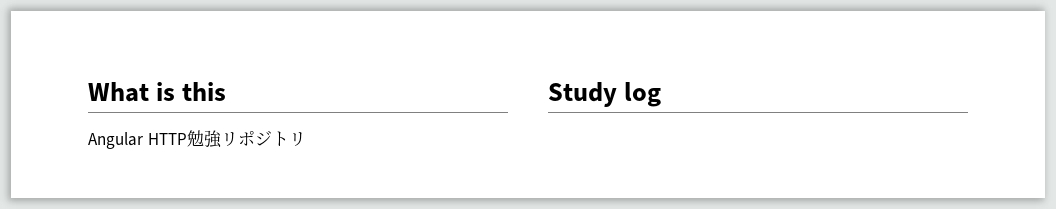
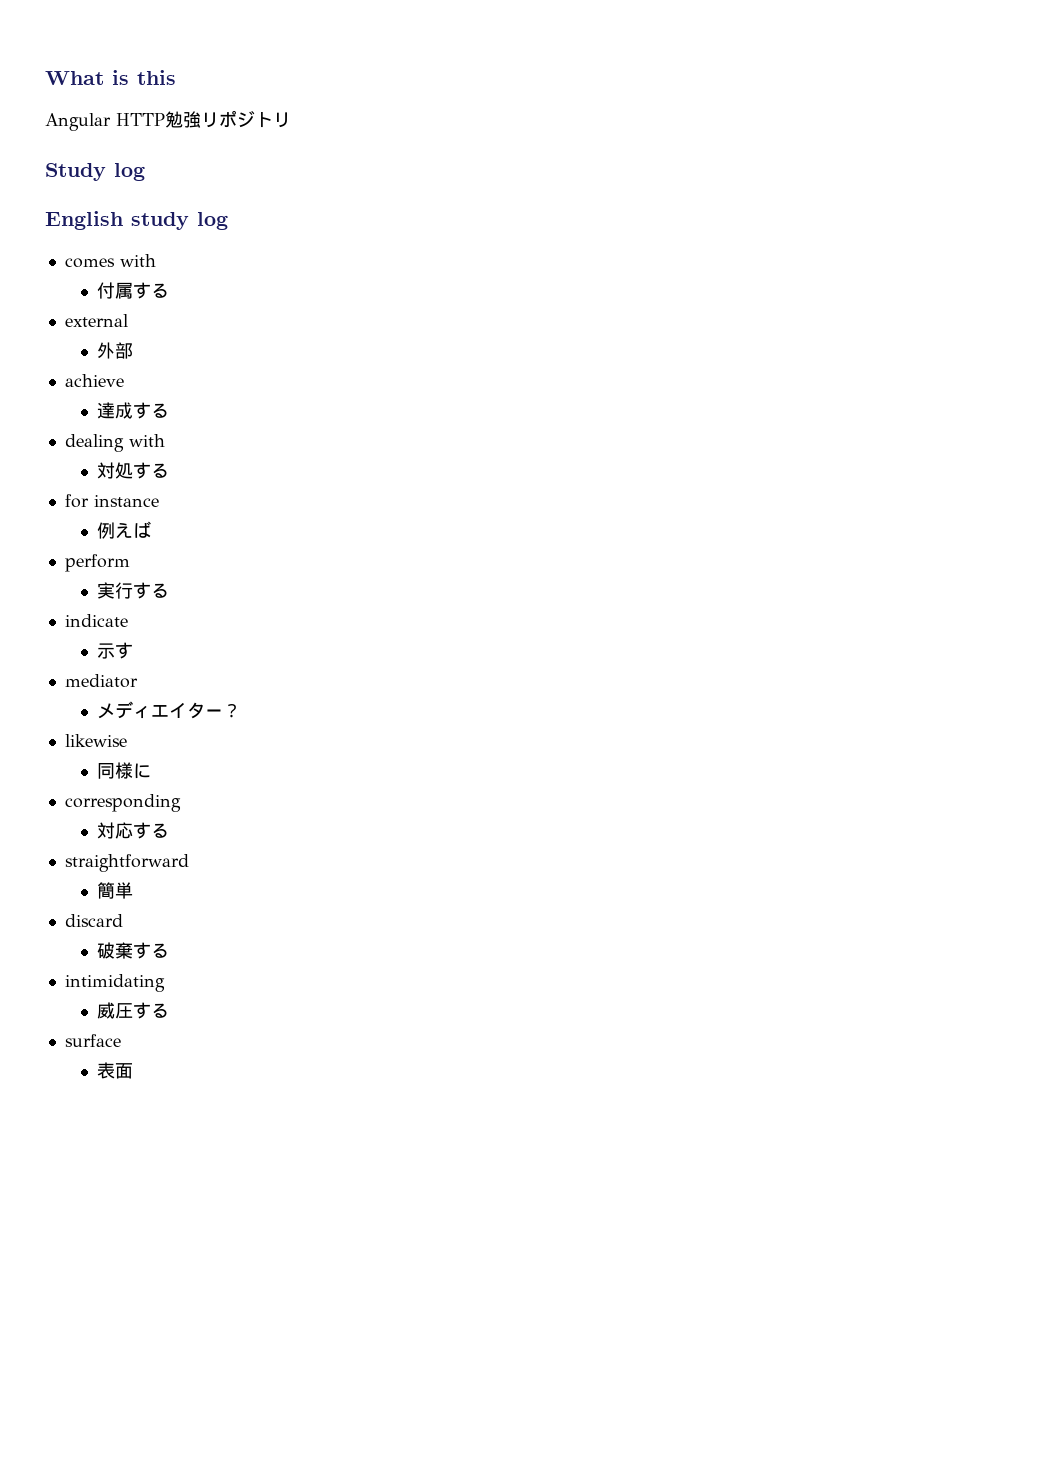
+ English study log
+ comes with
+ 付属する
+ external
+ 外部
+ achieve
+ 達成する
+ dealing with
+ 対処する
+ for instance
+ 例えば
+ perform
+ 実行する
+ indicate
+ 示す
+ mediator
+ メディエイター？
+ likewise
+ 同様に
+ corresponding
+ 対応する
+ straightforward
+ 簡単
+ discard
+ 破棄する
+ intimidating
+ 威圧する
+ surface
+ 表面

